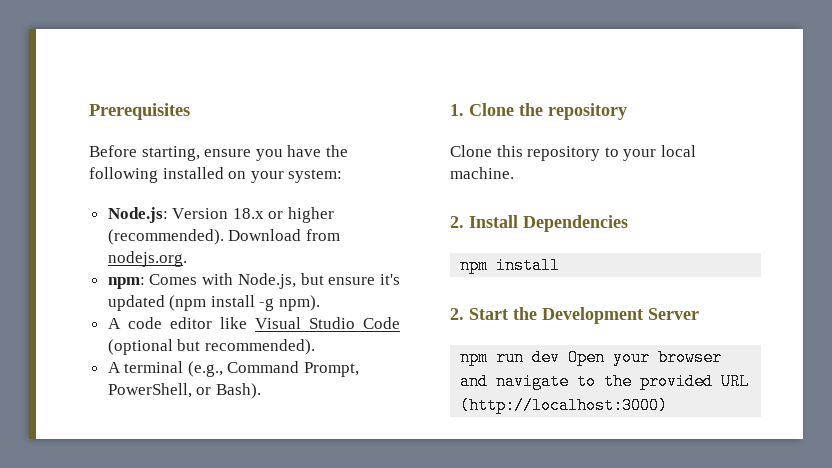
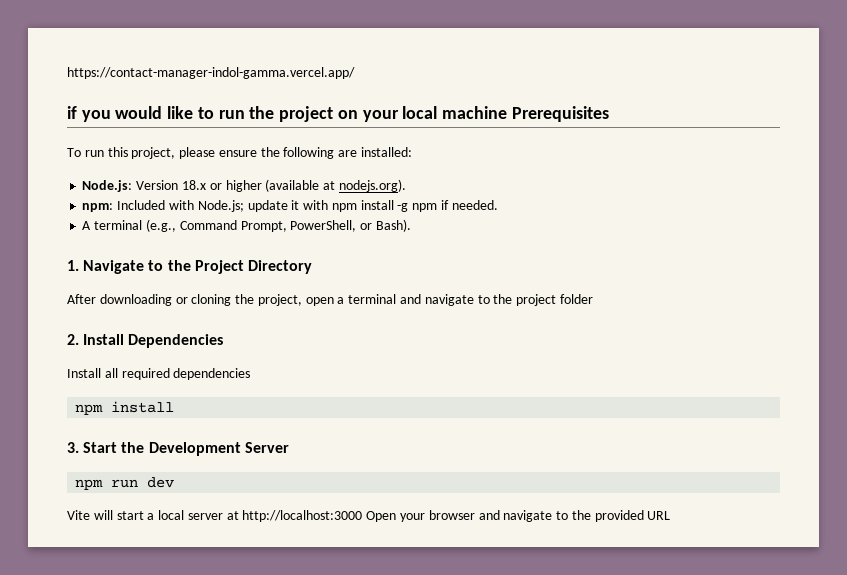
- Prerequisites
- Before starting, ensure you have the following installed on your system:
+ https://contact-manager-indol-gamma.vercel.app/
+ if you would like to run the project on your local machine Prerequisites
+ To run this project, please ensure the following are installed:
- Node.js: Version 18.x or higher (recommended). Download from nodejs.org.
- npm: Comes with Node.js, but ensure it's updated (npm install -g npm).
- A code editor like Visual Studio Code (optional but recommended).
+ Node.js: Version 18.x or higher (available at nodejs.org).
+ npm: Included with Node.js; update it with npm install -g npm if needed.
- 1. Clone the repository
- Clone this repository to your local machine.
+ 1. Navigate to the Project Directory
+ After downloading or cloning the project, open a terminal and navigate to the project folder
+ Install all required dependencies
- 2. Start the Development Server
+ 3. Start the Development Server
- npm run dev Open your browser and navigate to the provided URL (http://localhost:3000)
+ npm run dev
+ Vite will start a local server at http://localhost:3000 Open your browser and navigate to the provided URL

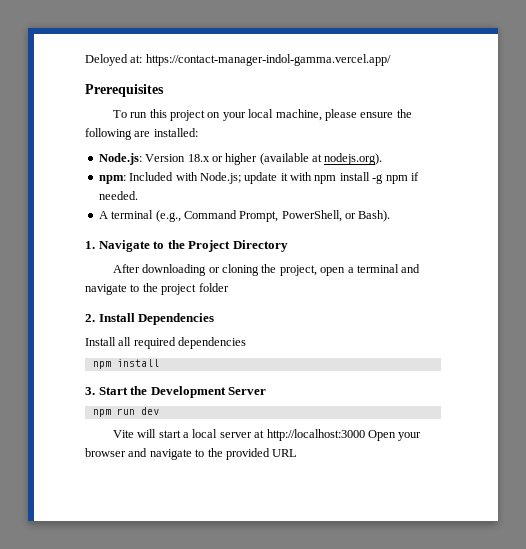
- https://contact-manager-indol-gamma.vercel.app/
+ Deloyed at: https://contact-manager-indol-gamma.vercel.app/
- if you would like to run the project on your local machine Prerequisites
+ Prerequisites
- To run this project, please ensure the following are installed:
+ To run this project on your local machine, please ensure the following are installed:

